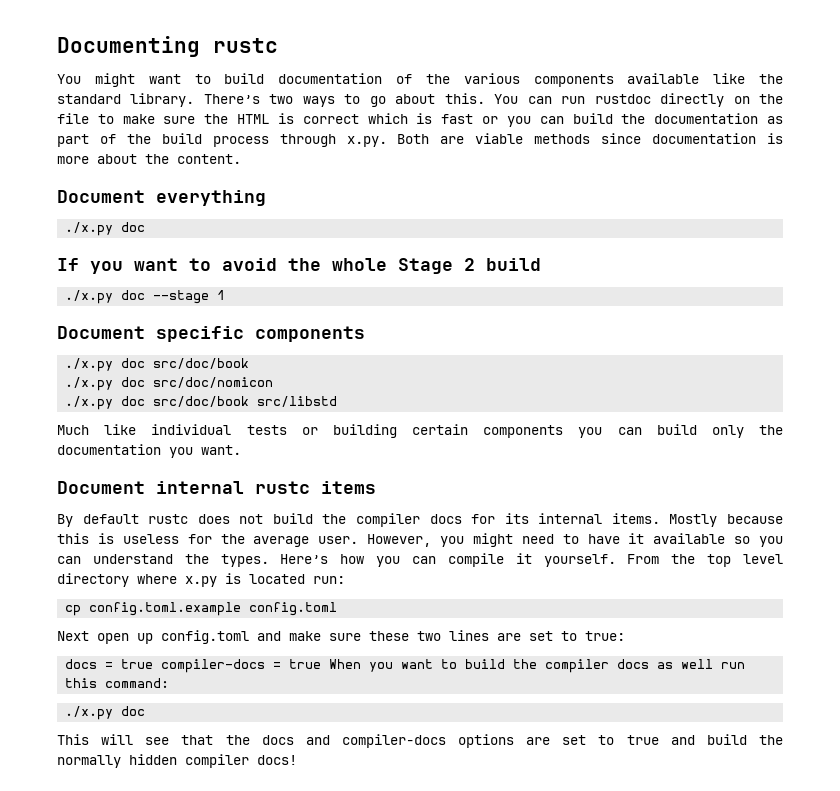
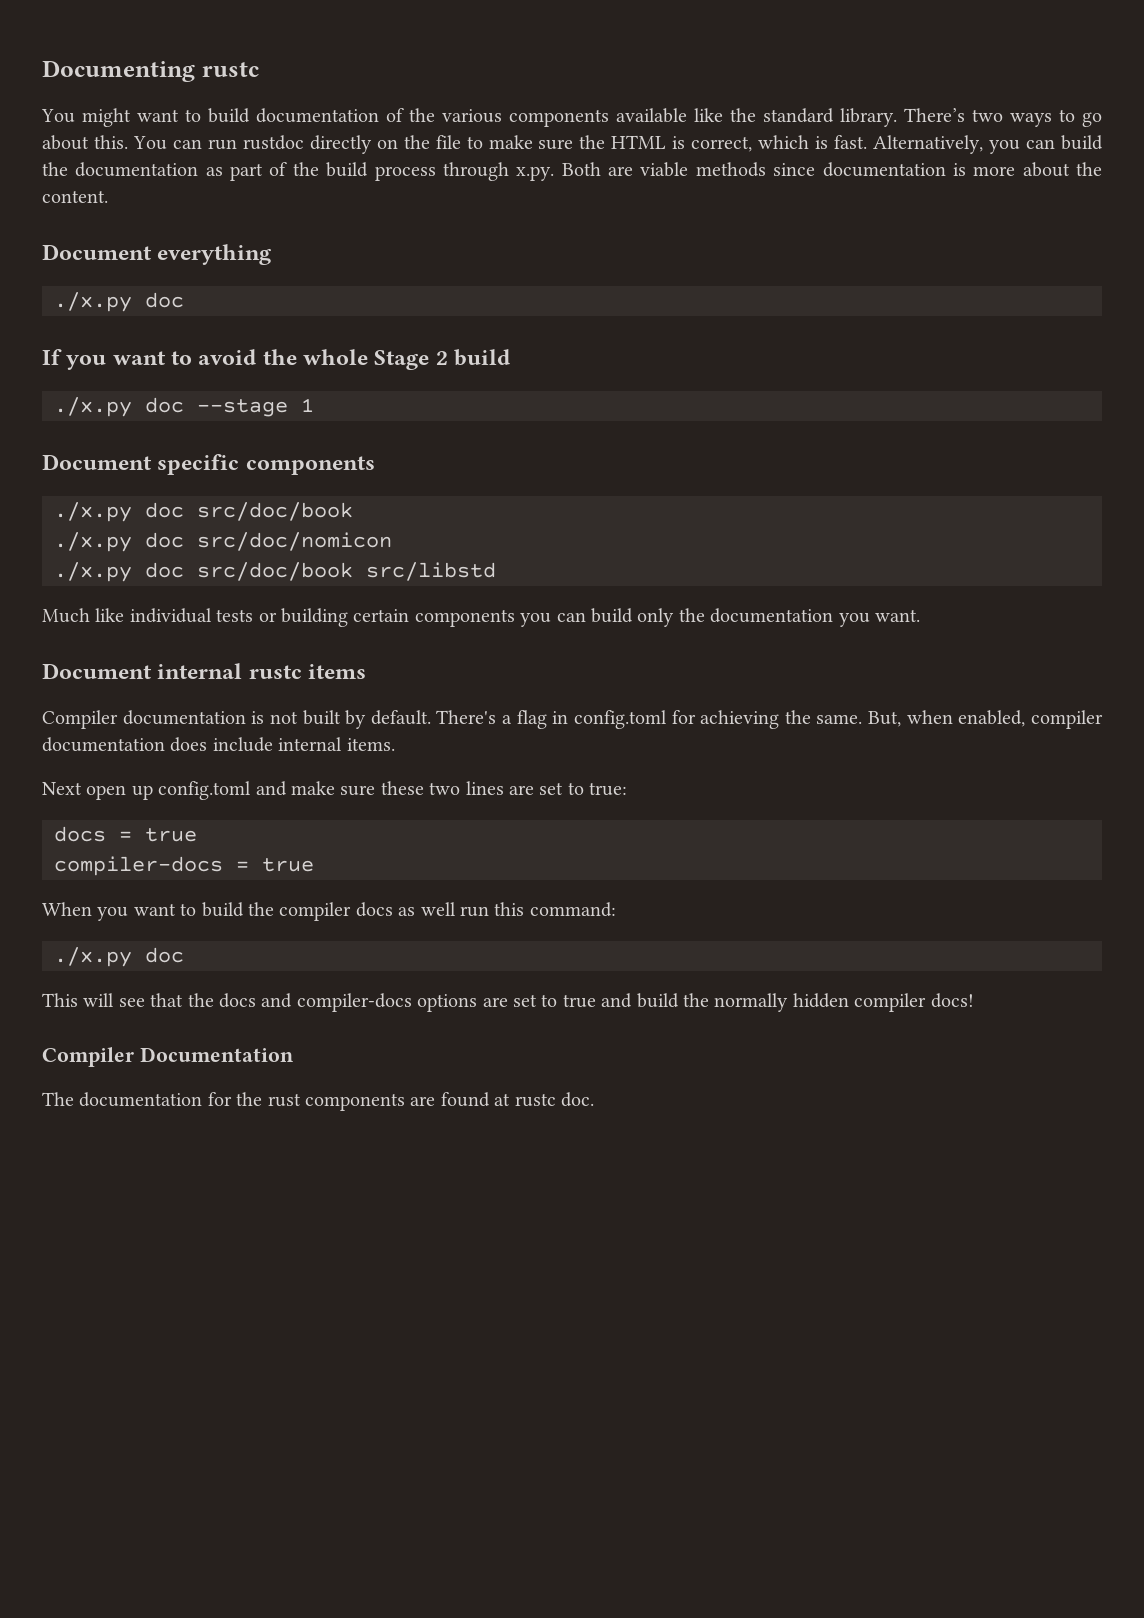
- You can run rustdoc directly on the file to make sure the HTML is correct which is fast or you can build the documentation as part of the build process through x.py. Both are viable methods since documentation is more about the content.
+ You can run rustdoc directly on the file to make sure the HTML is correct, which is fast. Alternatively, you can build the documentation as part of the build process through x.py. Both are viable methods since documentation is more about the content.
- By default rustc does not build the compiler docs for its internal items. Mostly because this is useless for the average user. However, you might need to have it available so you can understand the types. Here’s how you can compile it yourself. From the top level directory where x.py is located run:
- cp config.toml.example config.toml
+ Compiler documentation is not built by default. There's a flag in config.toml for achieving the same. But, when enabled, compiler documentation does include internal items.
- docs = true compiler-docs = true When you want to build the compiler docs as well run this command:
+ docs = true
+ compiler-docs = true
+ When you want to build the compiler docs as well run this command:
+ Compiler Documentation
+ The documentation for the rust components are found at rustc doc.

